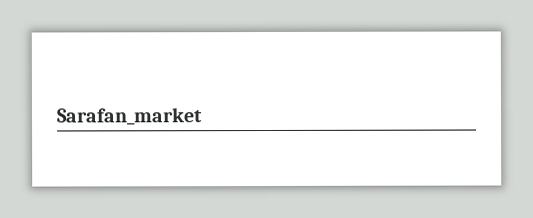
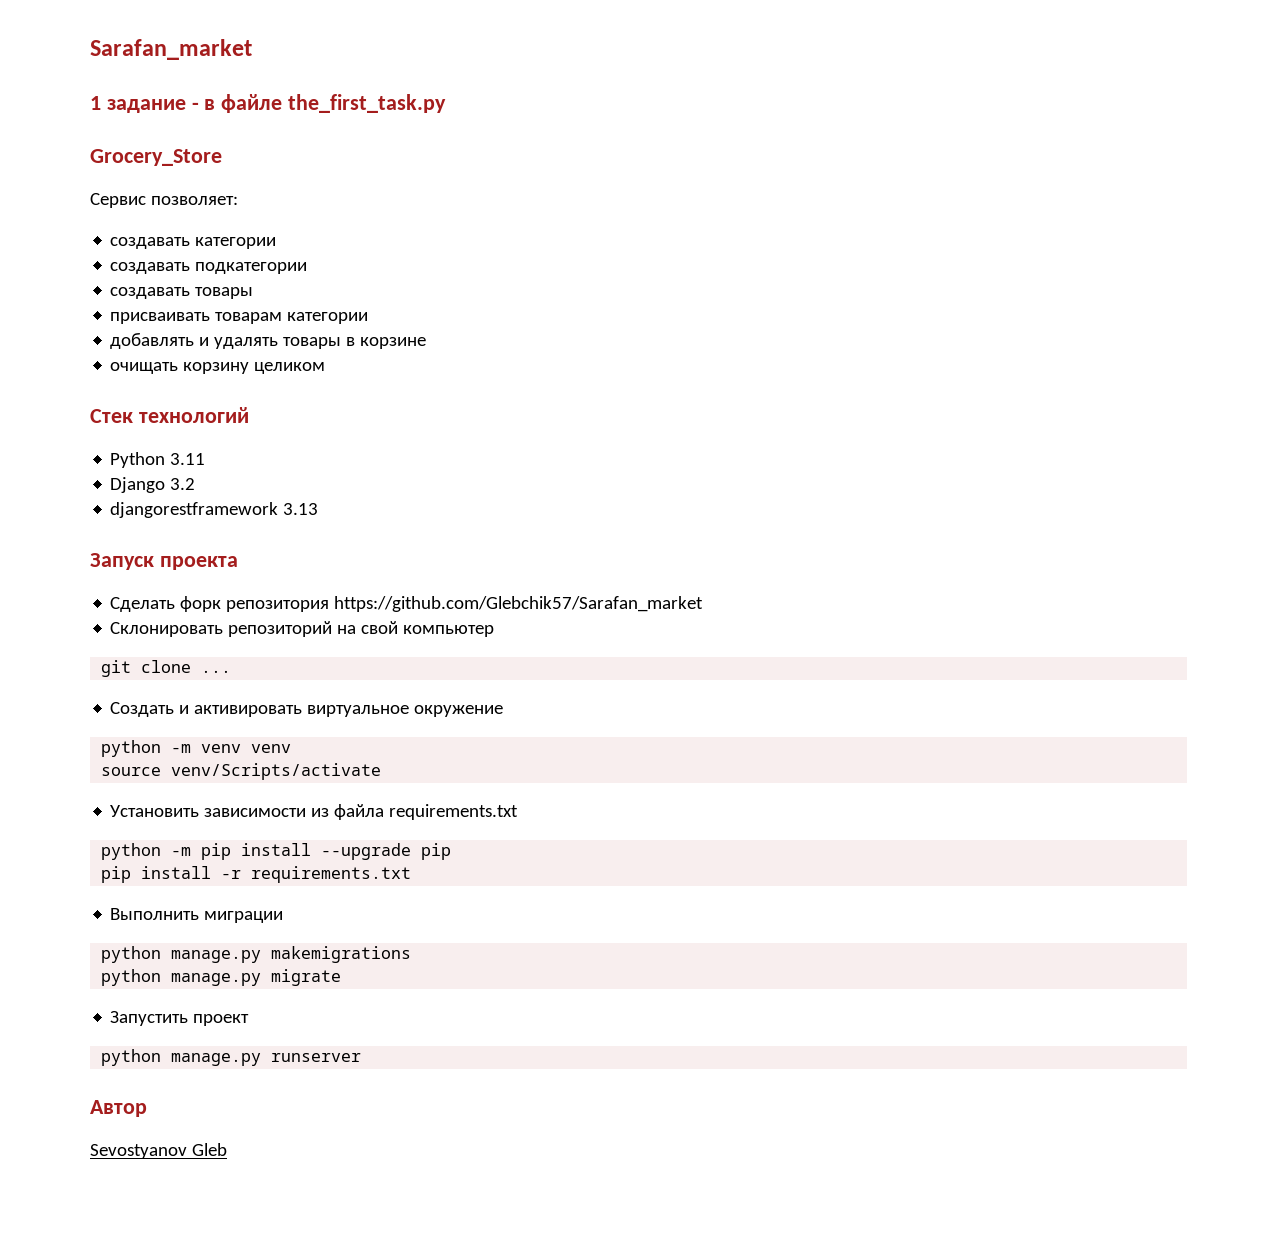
+ 1 задание - в файле the_first_task.py
+ Grocery_Store
+ Сервис позволяет:
+ создавать категории
+ создавать подкатегории
+ создавать товары
+ присваивать товарам категории
+ добавлять и удалять товары в корзине
+ очищать корзину целиком
+ Стек технологий
+ Python 3.11
+ Django 3.2
+ djangorestframework 3.13
+ Запуск проекта
+ Сделать форк репозитория https://github.com/Glebchik57/Sarafan_market
+ Склонировать репозиторий на свой компьютер
+ git clone ...
+ Cоздать и активировать виртуальное окружение
+ python -m venv venv
+ source venv/Scripts/activate
+ Установить зависимости из файла requirements.txt
+ python -m pip install --upgrade pip
+ pip install -r requirements.txt
+ Выполнить миграции
+ python manage.py makemigrations
+ python manage.py migrate
+ Запустить проект
+ python manage.py runserver
+ Автор
+ Sevostyanov Gleb

